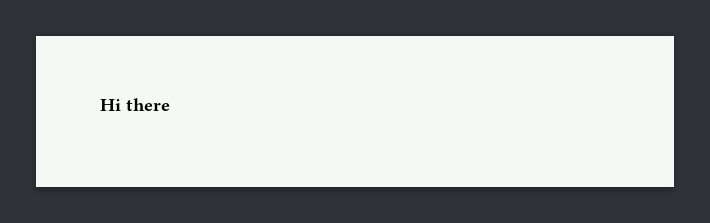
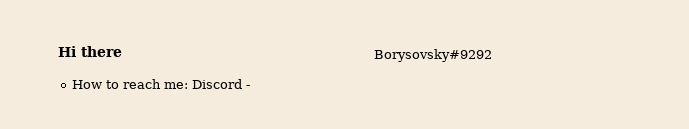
+ How to reach me: Discord - Borysovsky#9292

